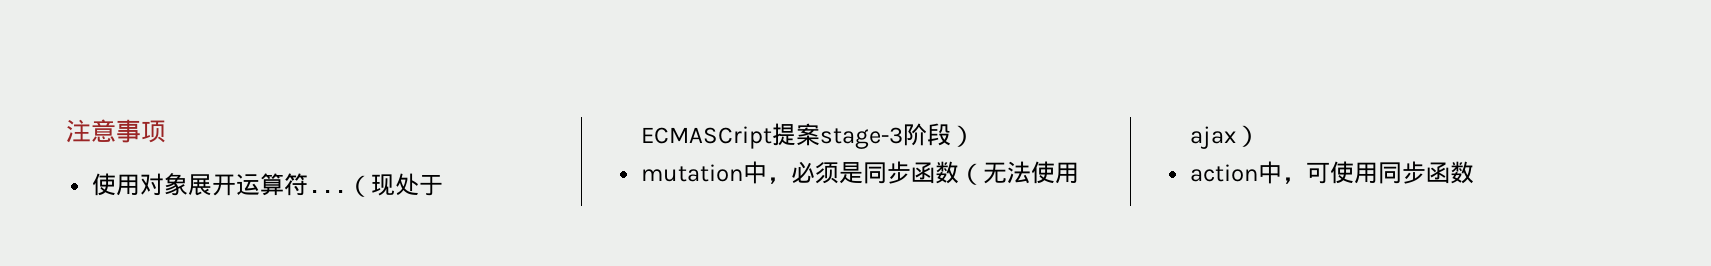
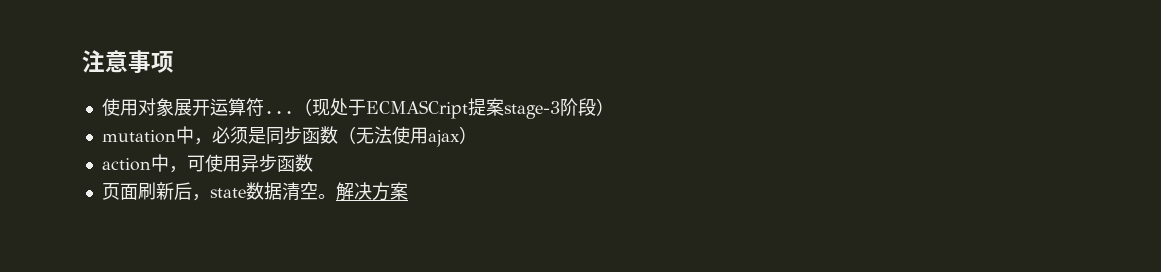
- action中，可使用同步函数
+ action中，可使用异步函数
+ 页面刷新后，state数据清空。解决方案

